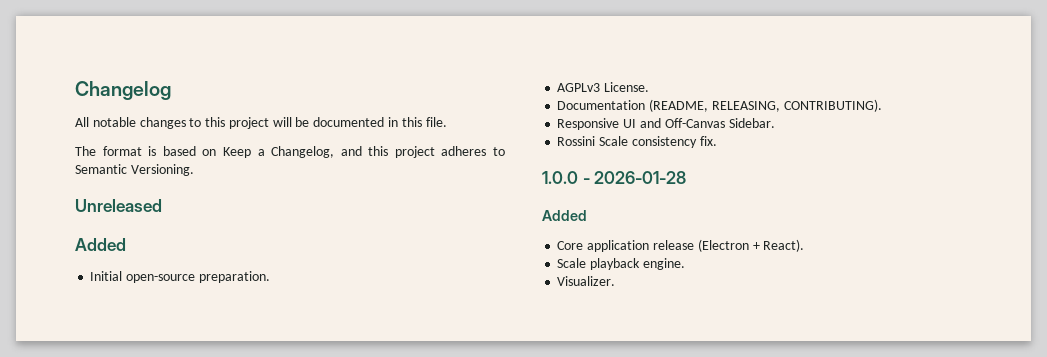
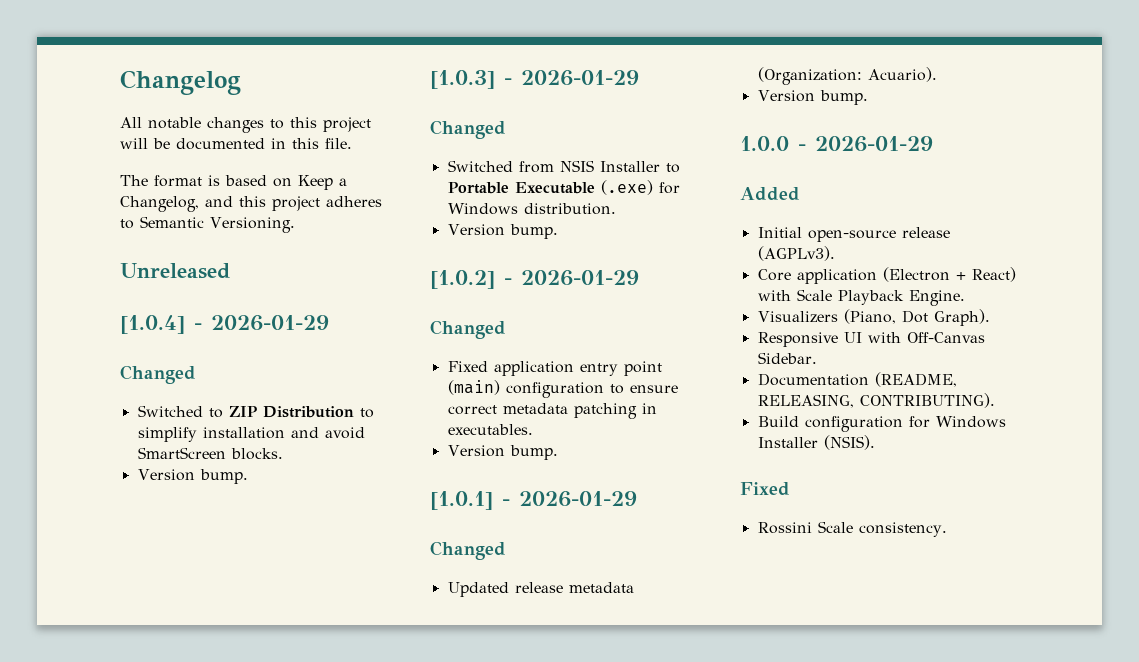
  Unreleased
+ [1.0.4] - 2026-01-29
+ Changed
+ Switched to ZIP Distribution to simplify installation and avoid SmartScreen blocks.
+ Version bump.
+ [1.0.3] - 2026-01-29
+ Changed
+ Switched from NSIS Installer to Portable Executable (.exe) for Windows distribution.
+ Version bump.
+ [1.0.2] - 2026-01-29
+ Changed
+ Fixed application entry point (main) configuration to ensure correct metadata patching in executables.
+ Version bump.
+ [1.0.1] - 2026-01-29
+ Changed
+ Updated release metadata (Organization: Acuario).
+ Version bump.
+ 1.0.0 - 2026-01-29
  Added
- Initial open-source preparation.
- AGPLv3 License.
+ Initial open-source release (AGPLv3).
+ Core application (Electron + React) with Scale Playback Engine.
+ Visualizers (Piano, Dot Graph).
+ Responsive UI with Off-Canvas Sidebar.
  Documentation (README, RELEASING, CONTRIBUTING).
- Responsive UI and Off-Canvas Sidebar.
- Rossini Scale consistency fix.
- 1.0.0 - 2026-01-28
- Added
- Core application release (Electron + React).
- Scale playback engine.
- Visualizer.
+ Build configuration for Windows Installer (NSIS).
+ Fixed
+ Rossini Scale consistency.

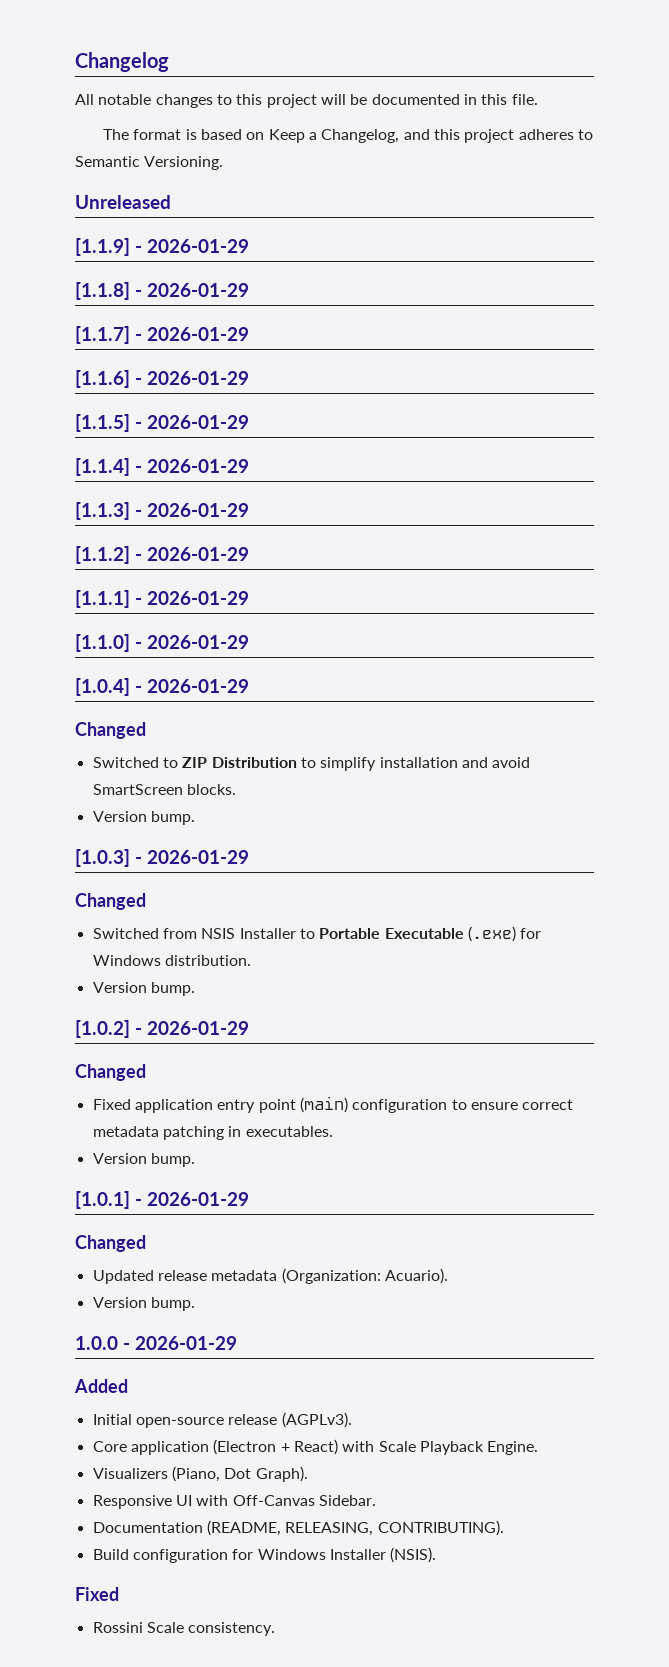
+ [1.1.9] - 2026-01-29
+ [1.1.8] - 2026-01-29
+ [1.1.7] - 2026-01-29
+ [1.1.6] - 2026-01-29
+ [1.1.5] - 2026-01-29
+ [1.1.4] - 2026-01-29
+ [1.1.3] - 2026-01-29
+ [1.1.2] - 2026-01-29
+ [1.1.1] - 2026-01-29
+ [1.1.0] - 2026-01-29

